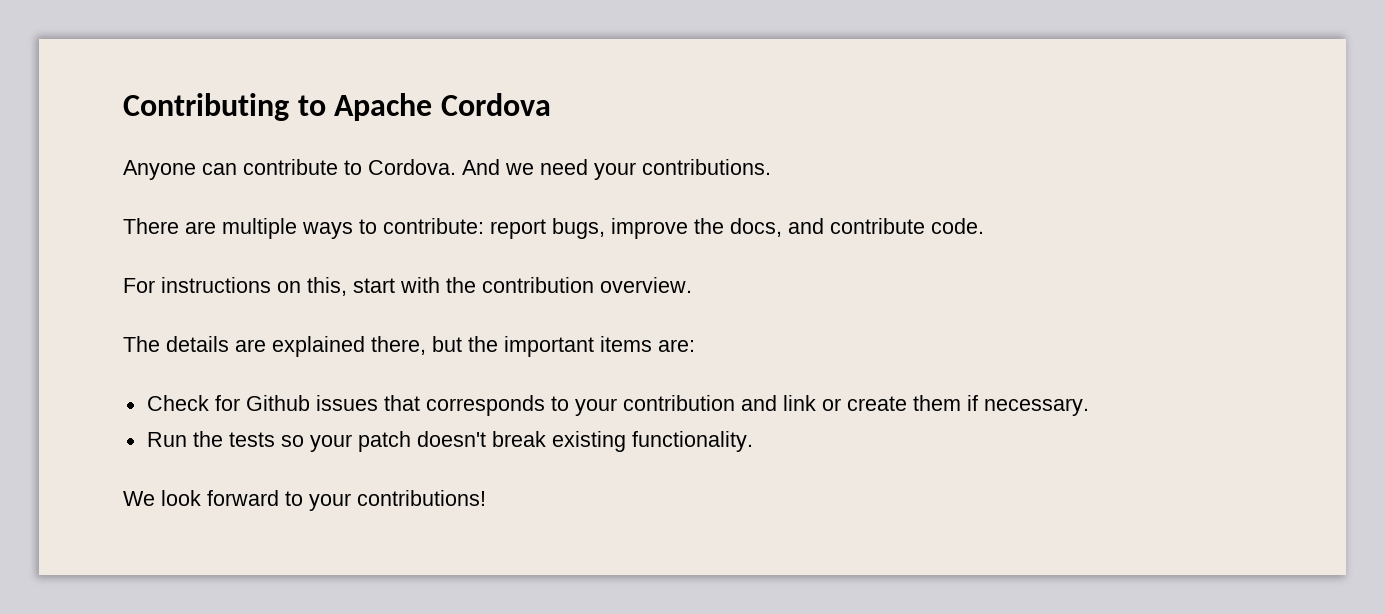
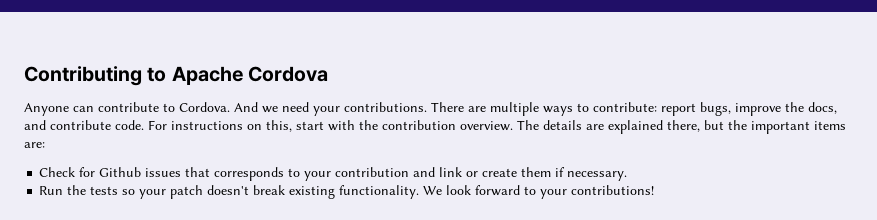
- And we need your contributions.
- There are multiple ways to contribute: report bugs, improve the docs, and contribute code.
- For instructions on this, start with the contribution overview.
- The details are explained there, but the important items are:
+ And we need your contributions. There are multiple ways to contribute: report bugs, improve the docs, and contribute code. For instructions on this, start with the contribution overview. The details are explained there, but the important items are:
- Run the tests so your patch doesn't break existing functionality.
- We look forward to your contributions!
+ Run the tests so your patch doesn't break existing functionality. We look forward to your contributions!

